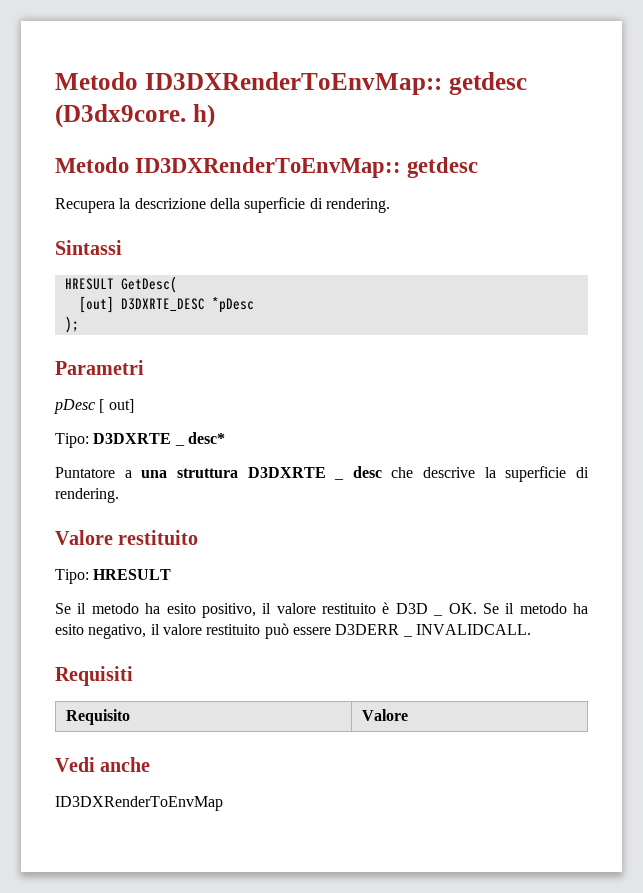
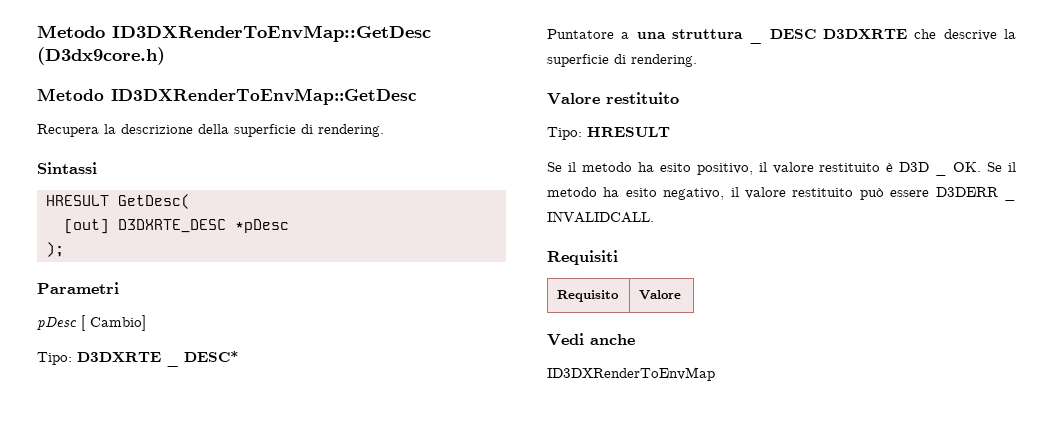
- Metodo ID3DXRenderToEnvMap:: getdesc (D3dx9core. h)
- Metodo ID3DXRenderToEnvMap:: getdesc
+ Metodo ID3DXRenderToEnvMap::GetDesc (D3dx9core.h)
+ Metodo ID3DXRenderToEnvMap::GetDesc
- pDesc [ out]
+ pDesc [ Cambio]
- Tipo: D3DXRTE _ desc*
+ Tipo: D3DXRTE _ DESC*
- Puntatore a una struttura D3DXRTE _ desc che descrive la superficie di rendering.
+ Puntatore a una struttura _ DESC D3DXRTE che descrive la superficie di rendering.

